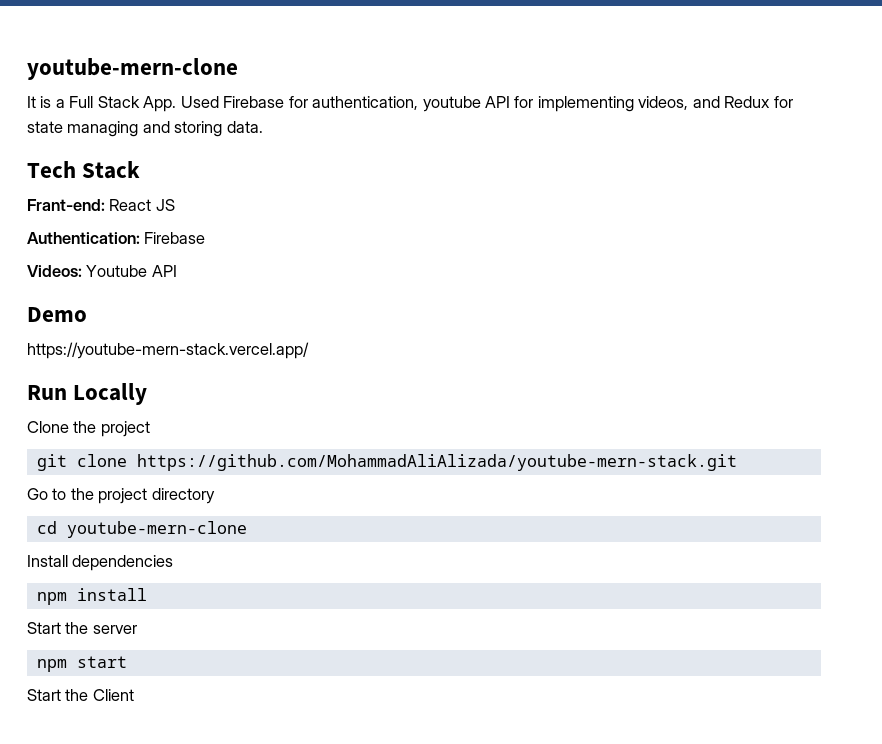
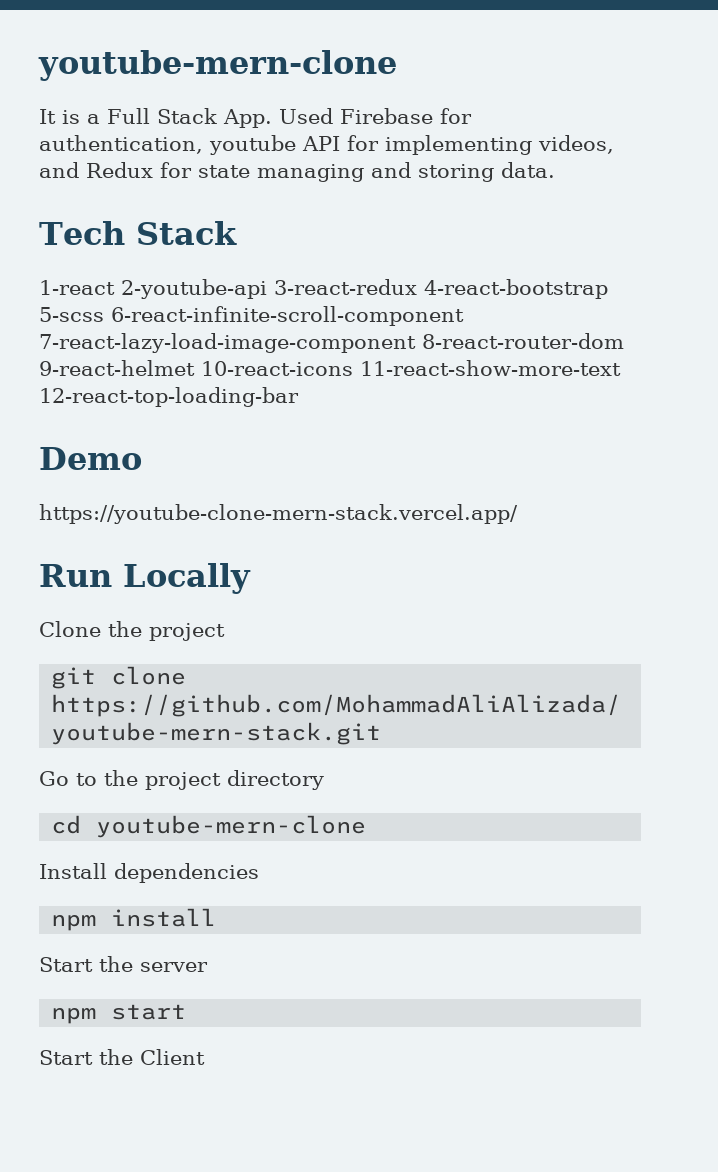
- Frant-end: React JS
- Authentication: Firebase
- Videos: Youtube API
+ 1-react 2-youtube-api 3-react-redux 4-react-bootstrap 5-scss 6-react-infinite-scroll-component 7-react-lazy-load-image-component 8-react-router-dom 9-react-helmet 10-react-icons 11-react-show-more-text 12-react-top-loading-bar
- https://youtube-mern-stack.vercel.app/
+ https://youtube-clone-mern-stack.vercel.app/

